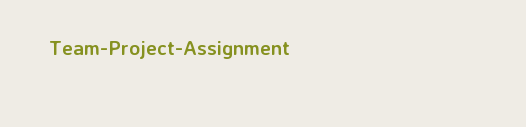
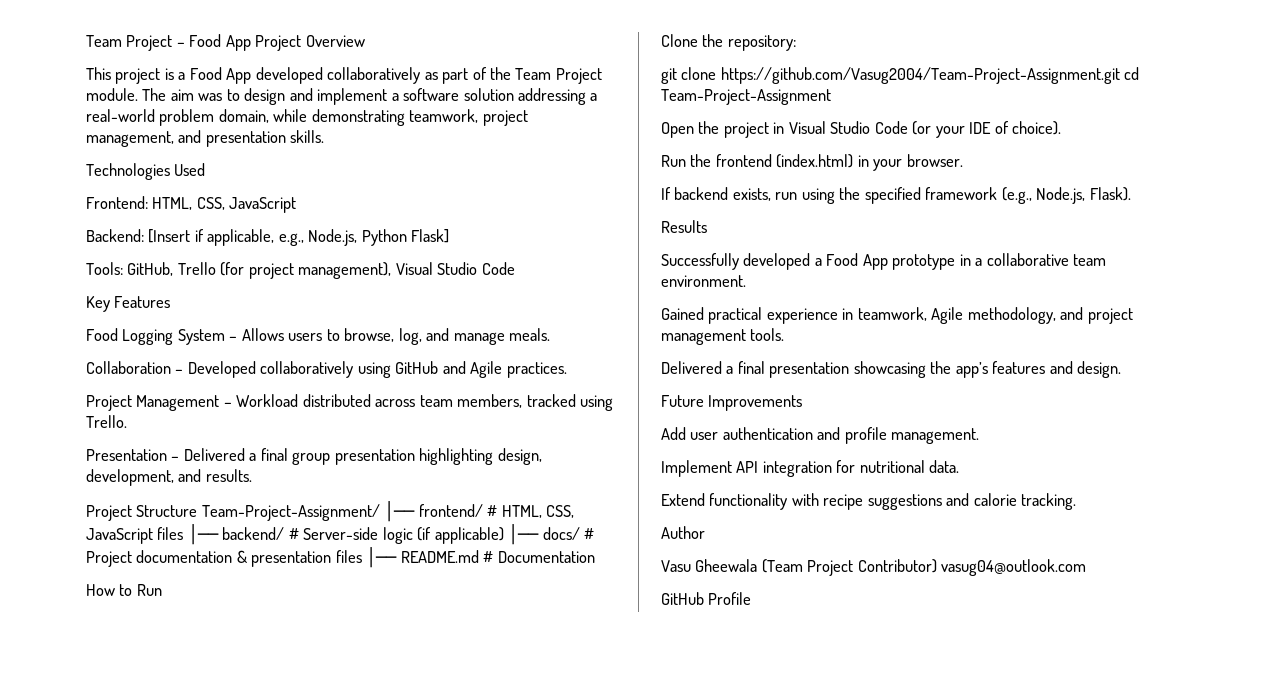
- Team-Project-Assignment
+ Team Project – Food App Project Overview
+ This project is a Food App developed collaboratively as part of the Team Project module. The aim was to design and implement a software solution addressing a real-world problem domain, while demonstrating teamwork, project management, and presentation skills.
+ Technologies Used
+ Frontend: HTML, CSS, JavaScript
+ Backend: [Insert if applicable, e.g., Node.js, Python Flask]
+ Tools: GitHub, Trello (for project management), Visual Studio Code
+ Key Features
+ Food Logging System – Allows users to browse, log, and manage meals.
+ Collaboration – Developed collaboratively using GitHub and Agile practices.
+ Project Management – Workload distributed across team members, tracked using Trello.
+ Presentation – Delivered a final group presentation highlighting design, development, and results.
+ Project Structure Team-Project-Assignment/ │── frontend/ # HTML, CSS, JavaScript files │── backend/ # Server-side logic (if applicable) │── docs/ # Project documentation & presentation files │── README.md # Documentation
+ How to Run
+ Clone the repository:
+ git clone https://github.com/Vasug2004/Team-Project-Assignment.git cd Team-Project-Assignment
+ Open the project in Visual Studio Code (or your IDE of choice).
+ Run the frontend (index.html) in your browser.
+ If backend exists, run using the specified framework (e.g., Node.js, Flask).
+ Results
+ Successfully developed a Food App prototype in a collaborative team environment.
+ Gained practical experience in teamwork, Agile methodology, and project management tools.
+ Delivered a final presentation showcasing the app’s features and design.
+ Future Improvements
+ Add user authentication and profile management.
+ Implement API integration for nutritional data.
+ Extend functionality with recipe suggestions and calorie tracking.
+ Author
+ Vasu Gheewala (Team Project Contributor) vasug04@outlook.com
+ GitHub Profile

